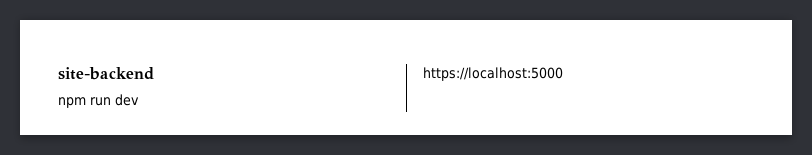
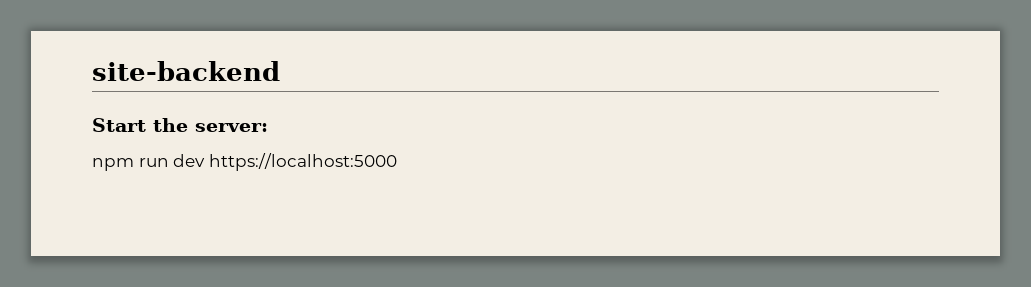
+ Start the server:
- npm run dev
- https://localhost:5000
+ npm run dev https://localhost:5000

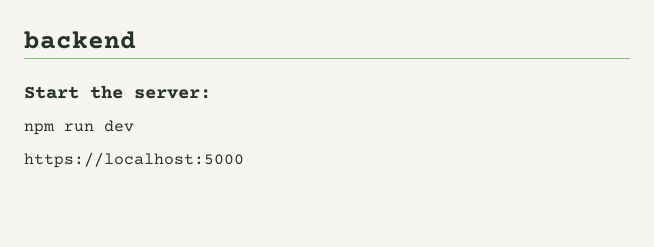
- site-backend
+ backend
- npm run dev https://localhost:5000
+ npm run dev
+ https://localhost:5000

